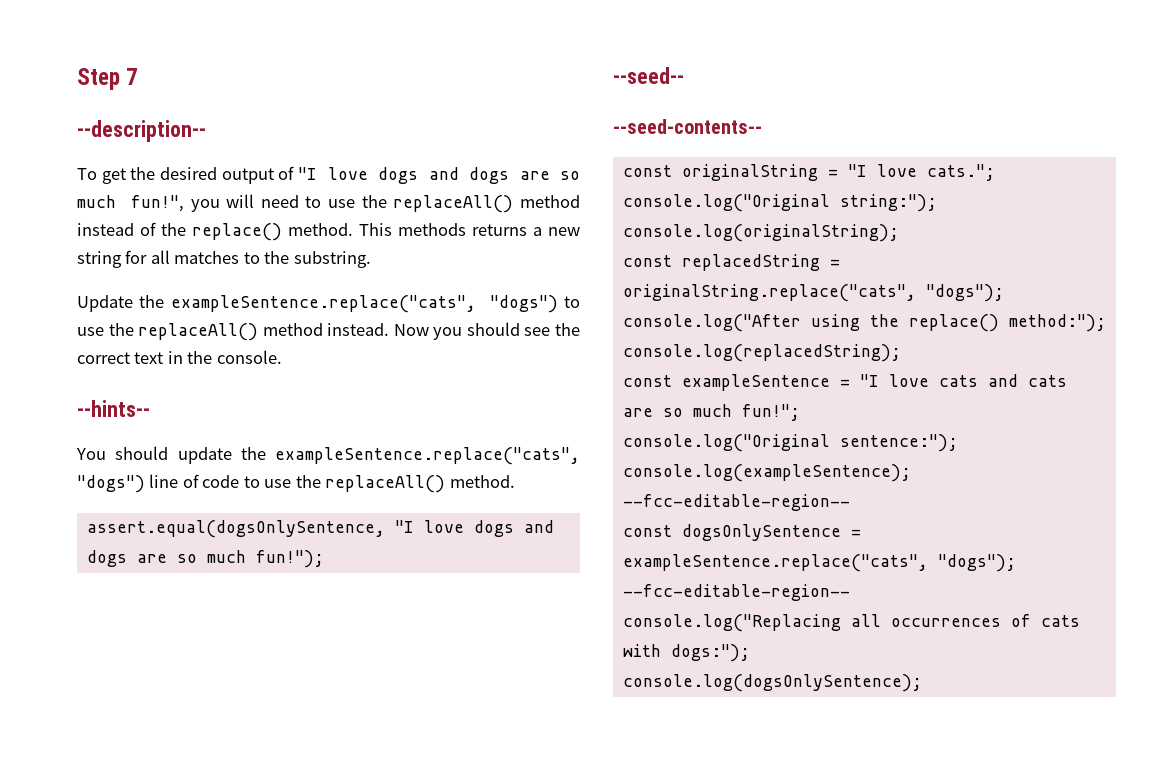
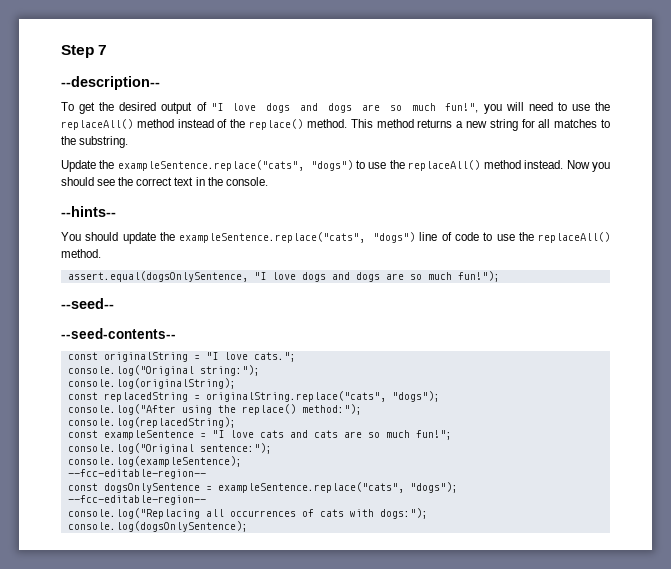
- This methods returns a new string for all matches to the substring.
+ This method returns a new string for all matches to the substring.

